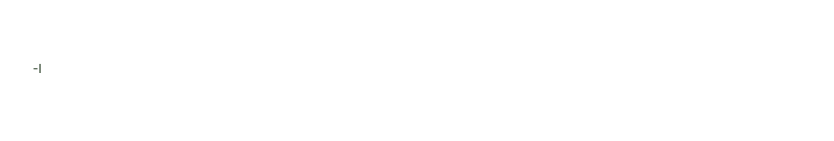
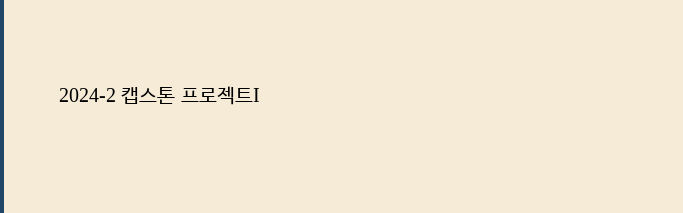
- -I
+ 2024-2 캡스톤 프로젝트I

